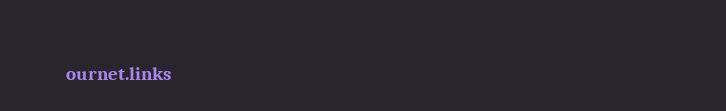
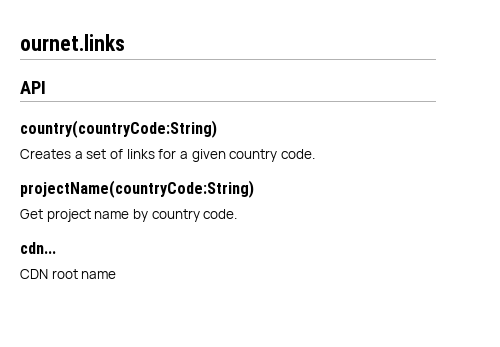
+ API
+ country(countryCode:String)
+ Creates a set of links for a given country code.
+ projectName(countryCode:String)
+ Get project name by country code.
+ cdn...
+ CDN root name

